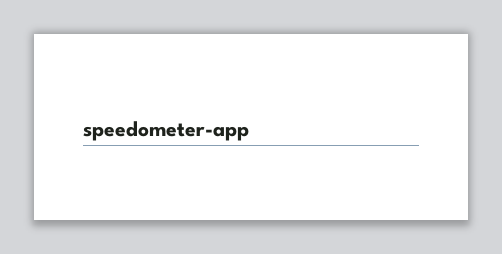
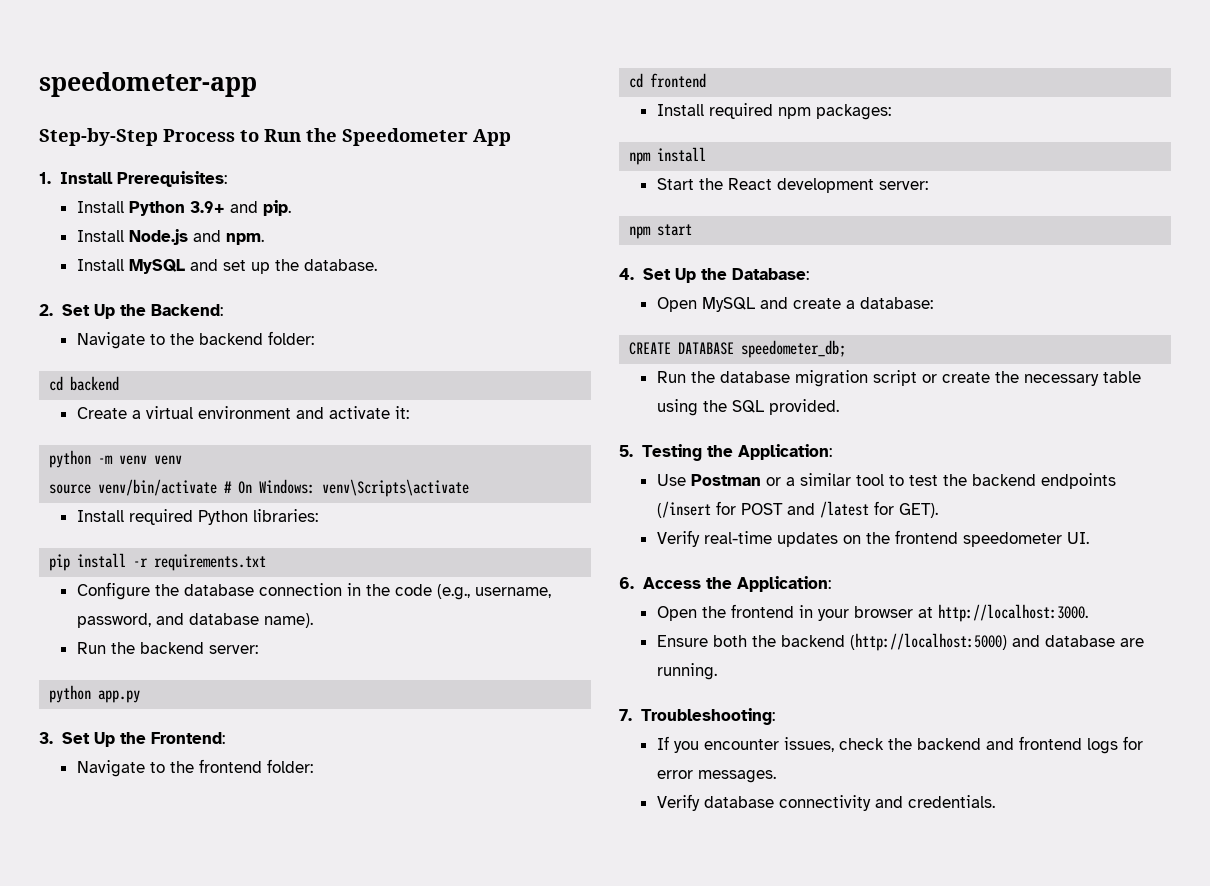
+ Step-by-Step Process to Run the Speedometer App
+ 1. Install Prerequisites:
+ Install Python 3.9+ and pip.
+ Install Node.js and npm.
+ Install MySQL and set up the database.
+ 2. Set Up the Backend:
+ Navigate to the backend folder:
+ cd backend
+ Create a virtual environment and activate it:
+ python -m venv venv
+ source venv/bin/activate # On Windows: venv\Scripts\activate
+ Install required Python libraries:
+ pip install -r requirements.txt
+ Configure the database connection in the code (e.g., username, password, and database name).
+ Run the backend server:
+ python app.py
+ 3. Set Up the Frontend:
+ Navigate to the frontend folder:
+ cd frontend
+ Install required npm packages:
+ npm install
+ Start the React development server:
+ npm start
+ 4. Set Up the Database:
+ Open MySQL and create a database:
+ CREATE DATABASE speedometer_db;
+ Run the database migration script or create the necessary table using the SQL provided.
+ 5. Testing the Application:
+ Use Postman or a similar tool to test the backend endpoints (/insert for POST and /latest for GET).
+ Verify real-time updates on the frontend speedometer UI.
+ 6. Access the Application:
+ Open the frontend in your browser at http://localhost:3000.
+ Ensure both the backend (http://localhost:5000) and database are running.
+ 7. Troubleshooting:
+ If you encounter issues, check the backend and frontend logs for error messages.
+ Verify database connectivity and credentials.

